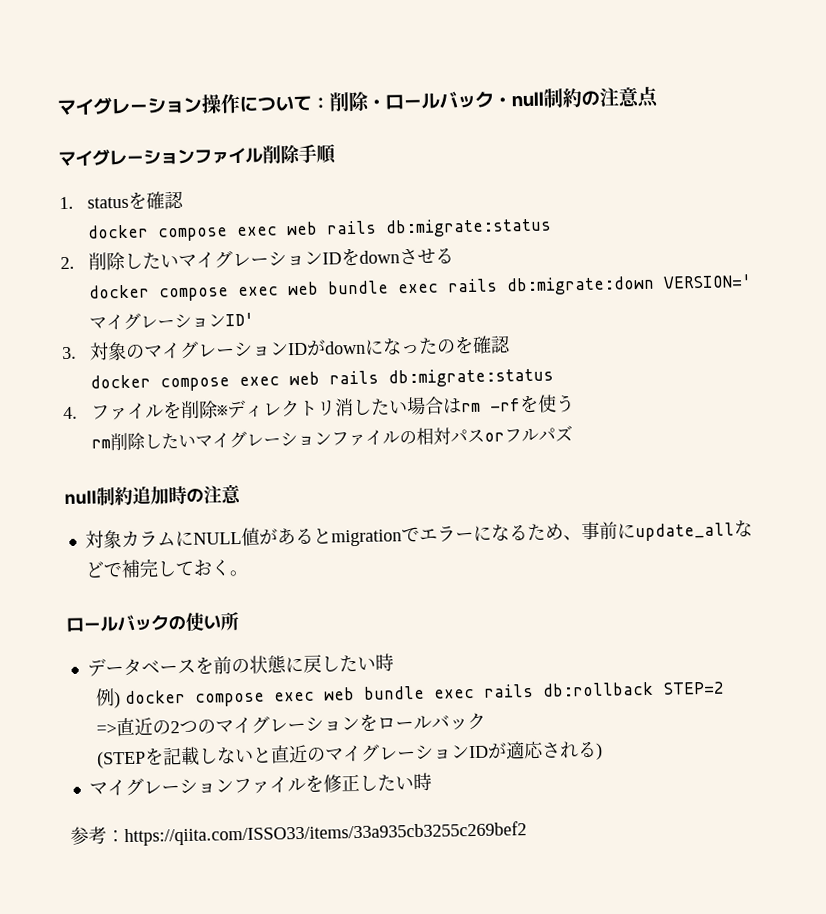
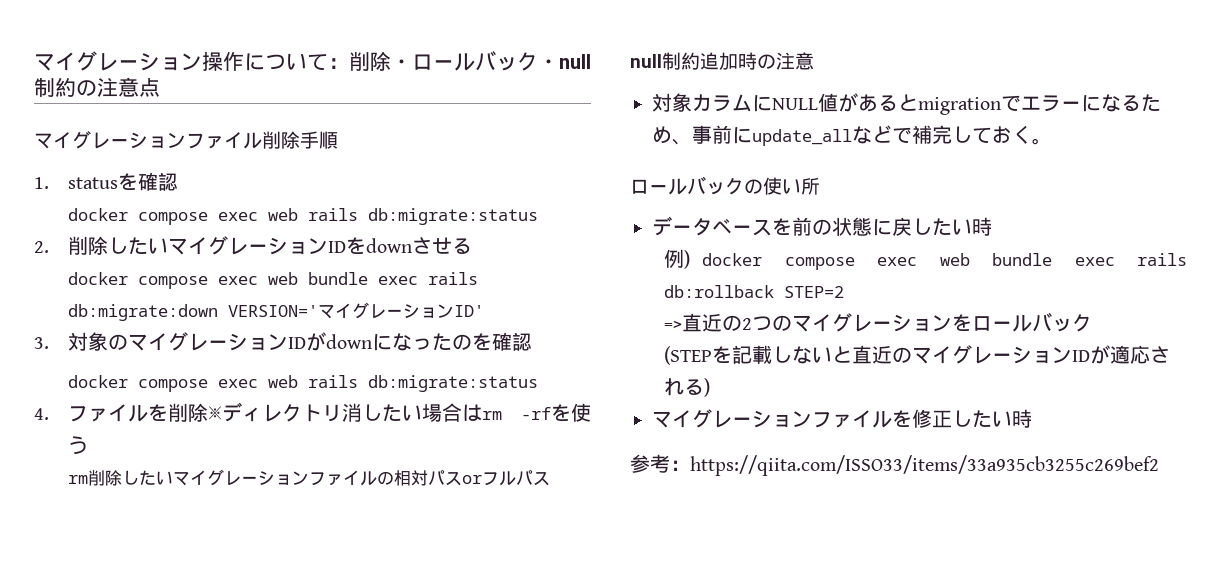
- rm削除したいマイグレーションファイルの相対パスorフルパズ
+ rm削除したいマイグレーションファイルの相対パスorフルパス

